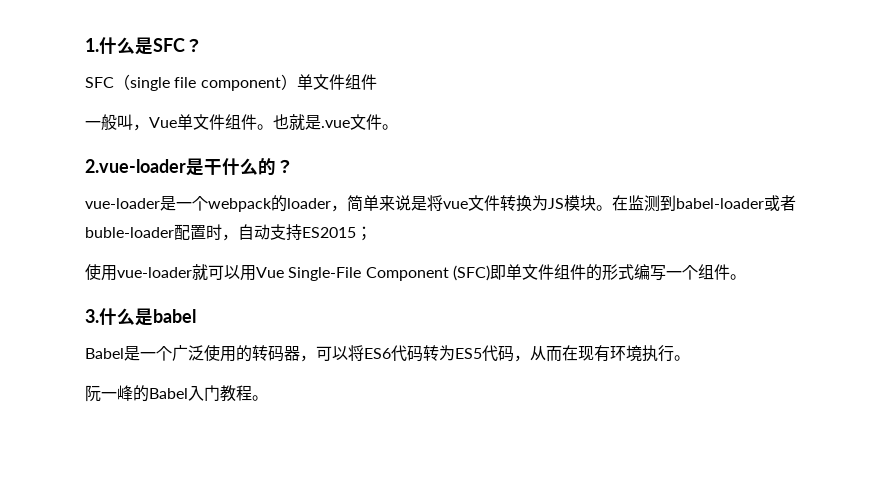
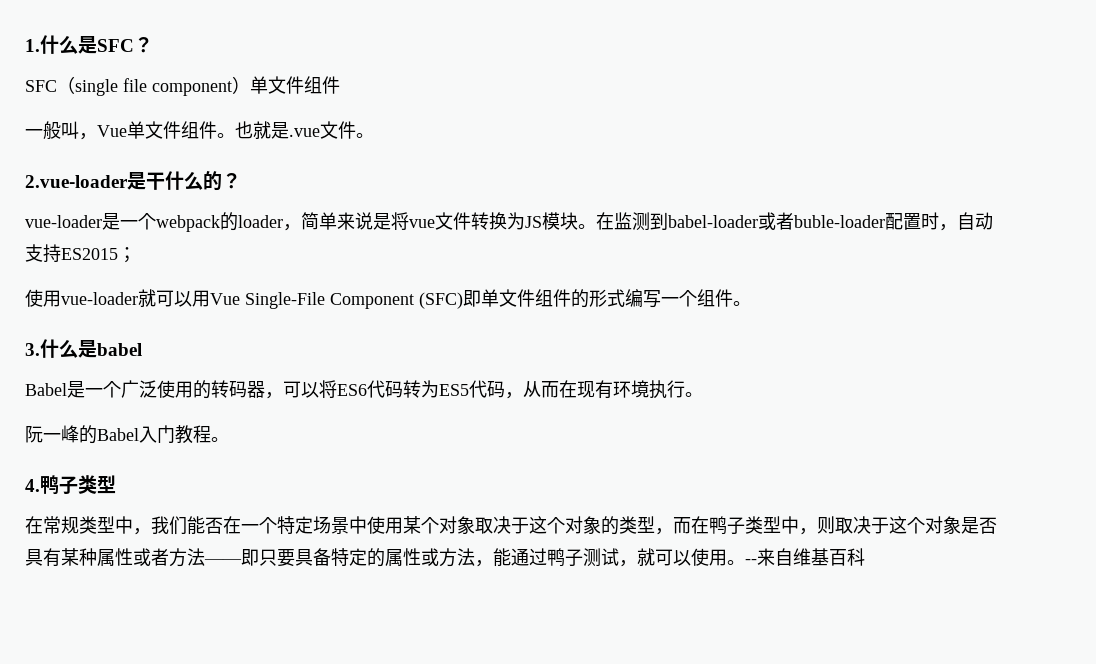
+ 4.鸭子类型
+ 在常规类型中，我们能否在一个特定场景中使用某个对象取决于这个对象的类型，而在鸭子类型中，则取决于这个对象是否具有某种属性或者方法——即只要具备特定的属性或方法，能通过鸭子测试，就可以使用。--来自维基百科

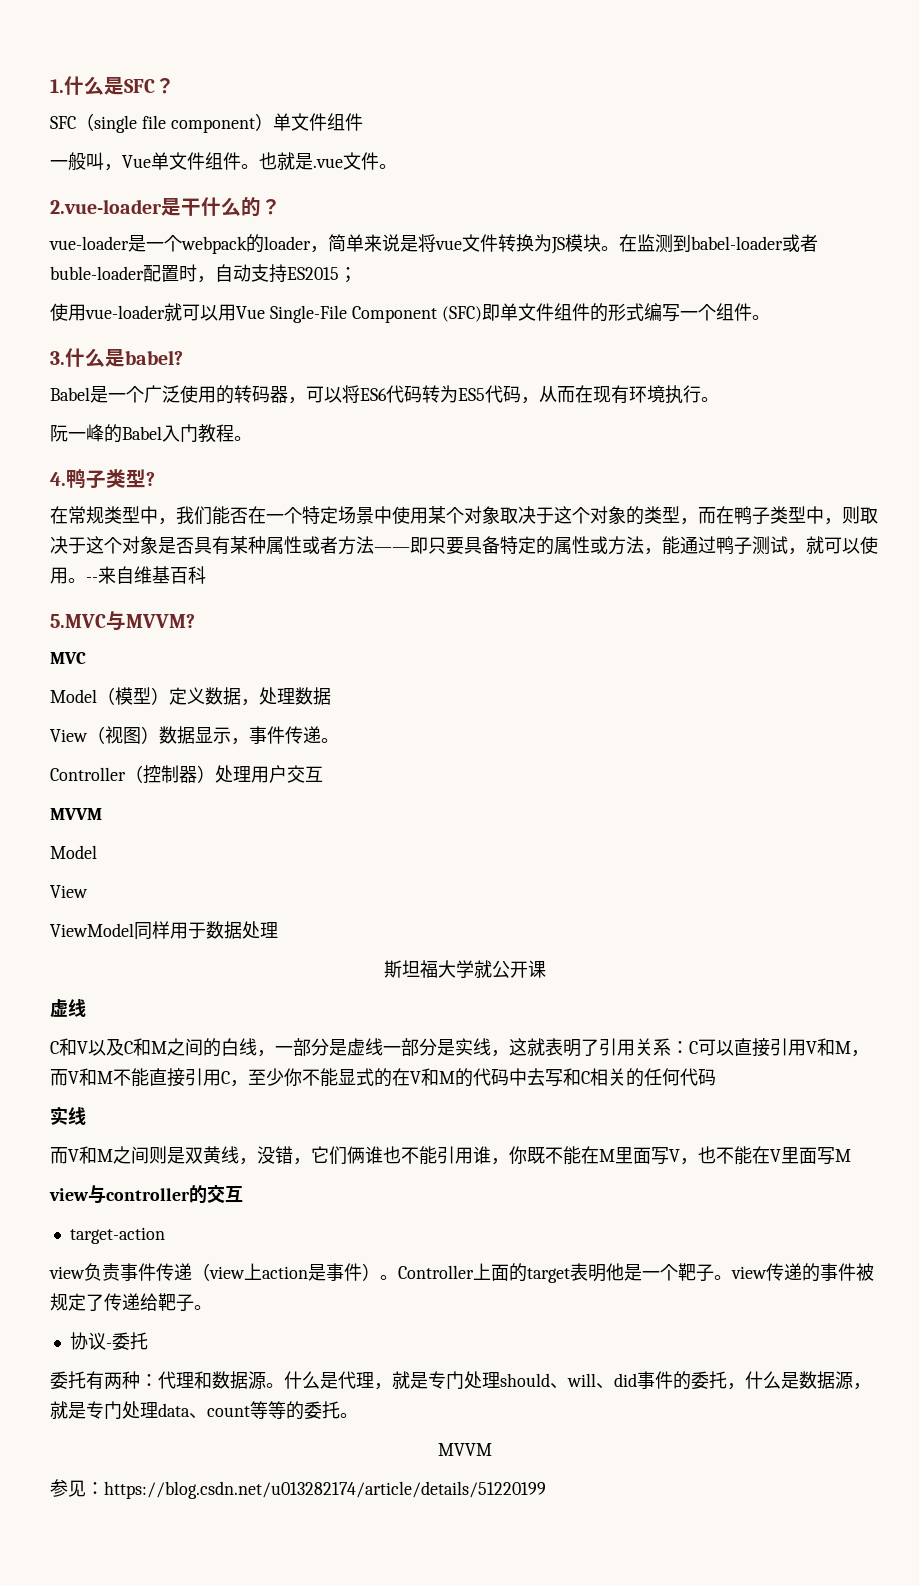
- 3.什么是babel
+ 3.什么是babel?
- 4.鸭子类型
+ 4.鸭子类型?
+ 5.MVC与MVVM?
+ MVC
+ Model（模型）定义数据，处理数据
+ View（视图）数据显示，事件传递。
+ Controller（控制器）处理用户交互
+ MVVM
+ Model
+ View
+ ViewModel同样用于数据处理
+ 斯坦福大学就公开课
+ 虚线
+ C和V以及C和M之间的白线，一部分是虚线一部分是实线，这就表明了引用关系：C可以直接引用V和M，而V和M不能直接引用C，至少你不能显式的在V和M的代码中去写和C相关的任何代码
+ 实线
+ 而V和M之间则是双黄线，没错，它们俩谁也不能引用谁，你既不能在M里面写V，也不能在V里面写M
+ view与controller的交互
+ target-action
+ view负责事件传递（view上action是事件）。Controller上面的target表明他是一个靶子。view传递的事件被规定了传递给靶子。
+ 协议-委托
+ 委托有两种：代理和数据源。什么是代理，就是专门处理should、will、did事件的委托，什么是数据源，就是专门处理data、count等等的委托。
+ MVVM
+ 参见：https://blog.csdn.net/u013282174/article/details/51220199

